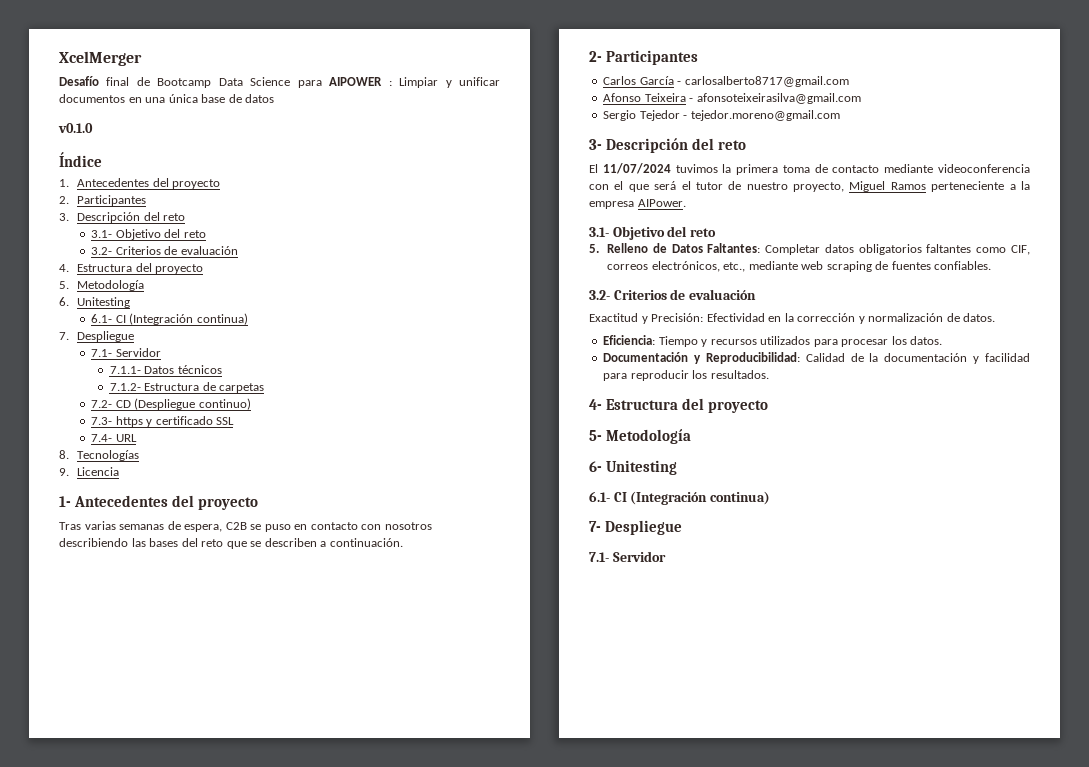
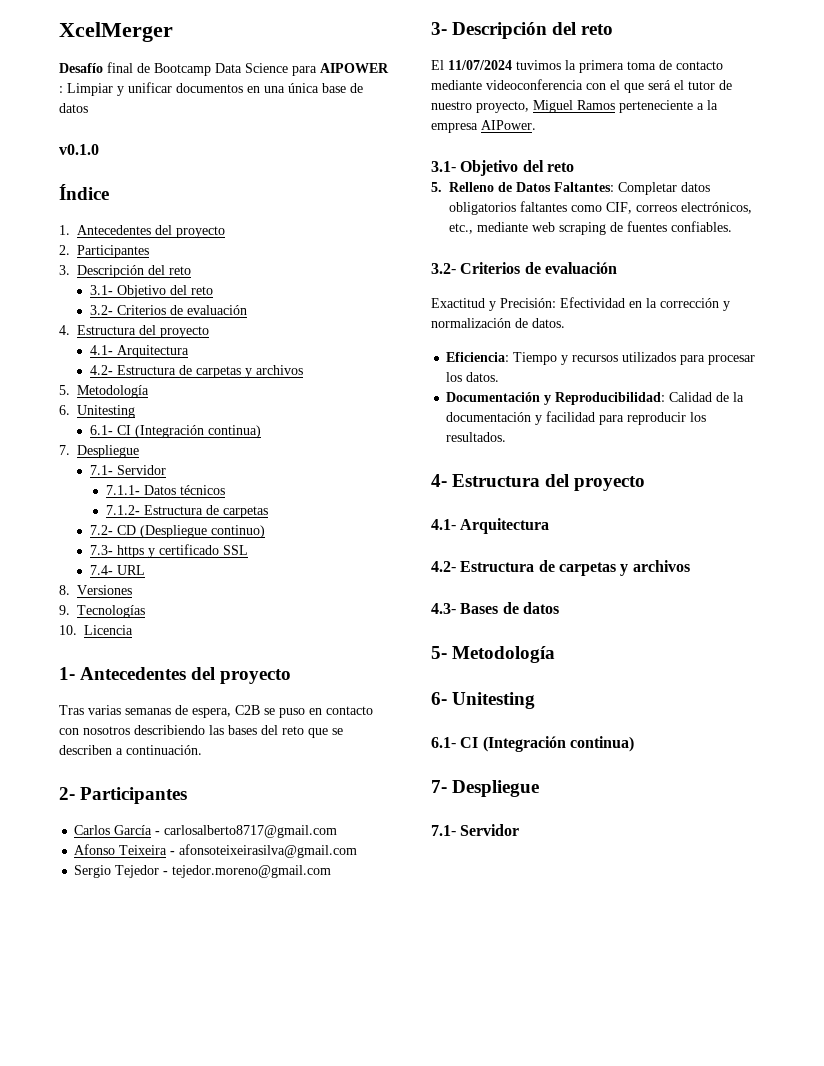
  4. Estructura del proyecto
+ 4.1- Arquitectura
+ 4.2- Estructura de carpetas y archivos
- 8. Tecnologías
+ 8. Versiones
+ 9. Tecnologías
- 9. Licencia
+ 10. Licencia
  4- Estructura del proyecto
+ 4.1- Arquitectura
+ 4.2- Estructura de carpetas y archivos
+ 4.3- Bases de datos

